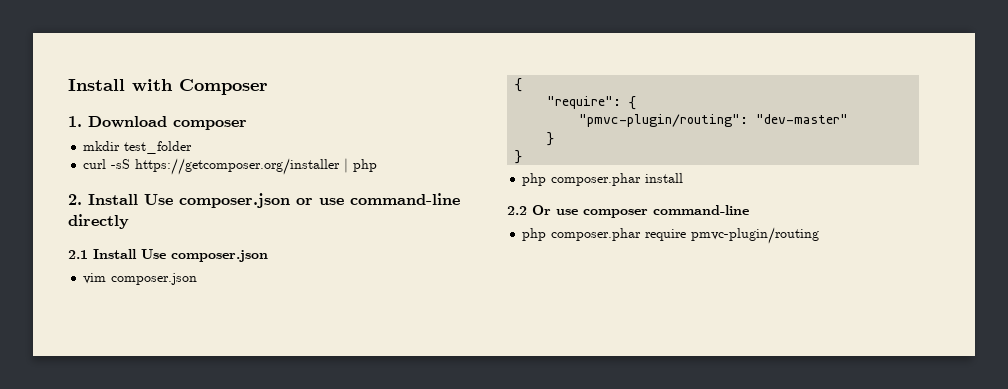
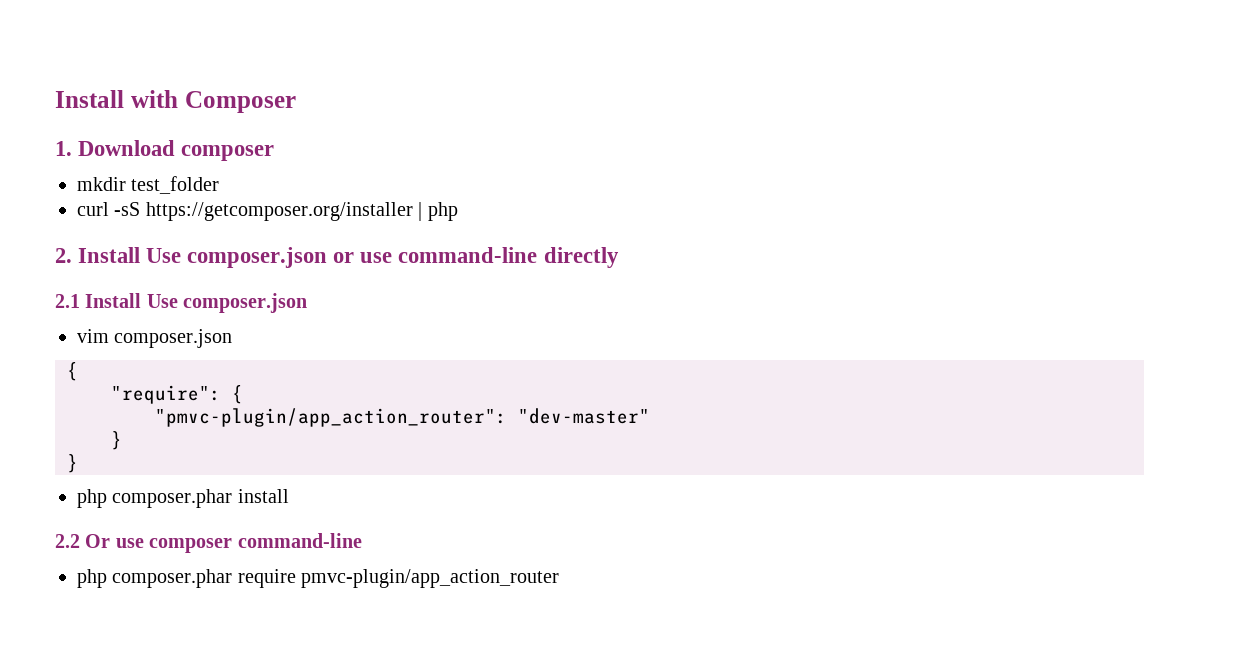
- "pmvc-plugin/routing": "dev-master"
+ "pmvc-plugin/app_action_router": "dev-master"
- php composer.phar require pmvc-plugin/routing
+ php composer.phar require pmvc-plugin/app_action_router

